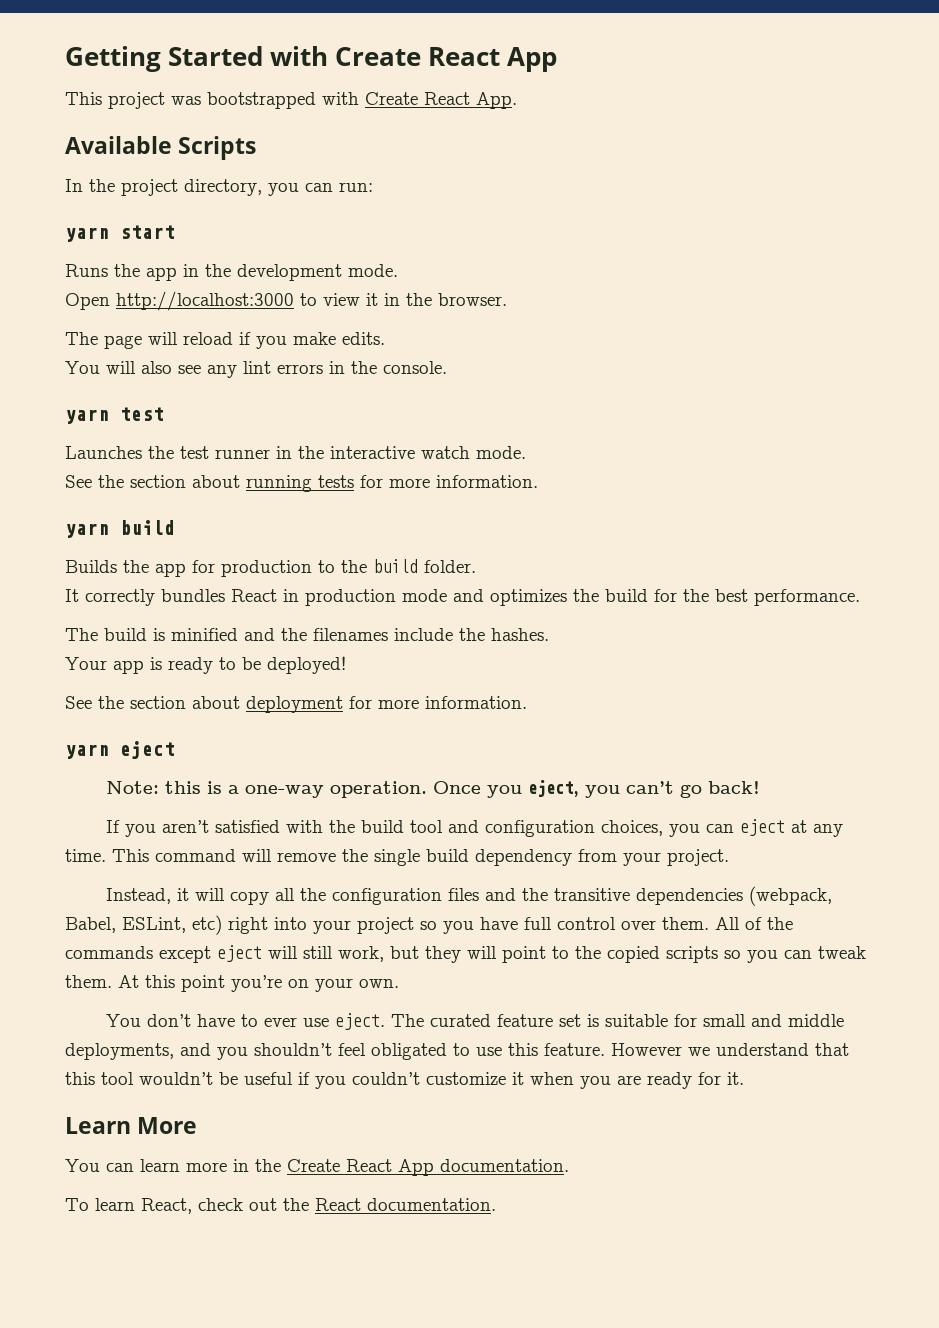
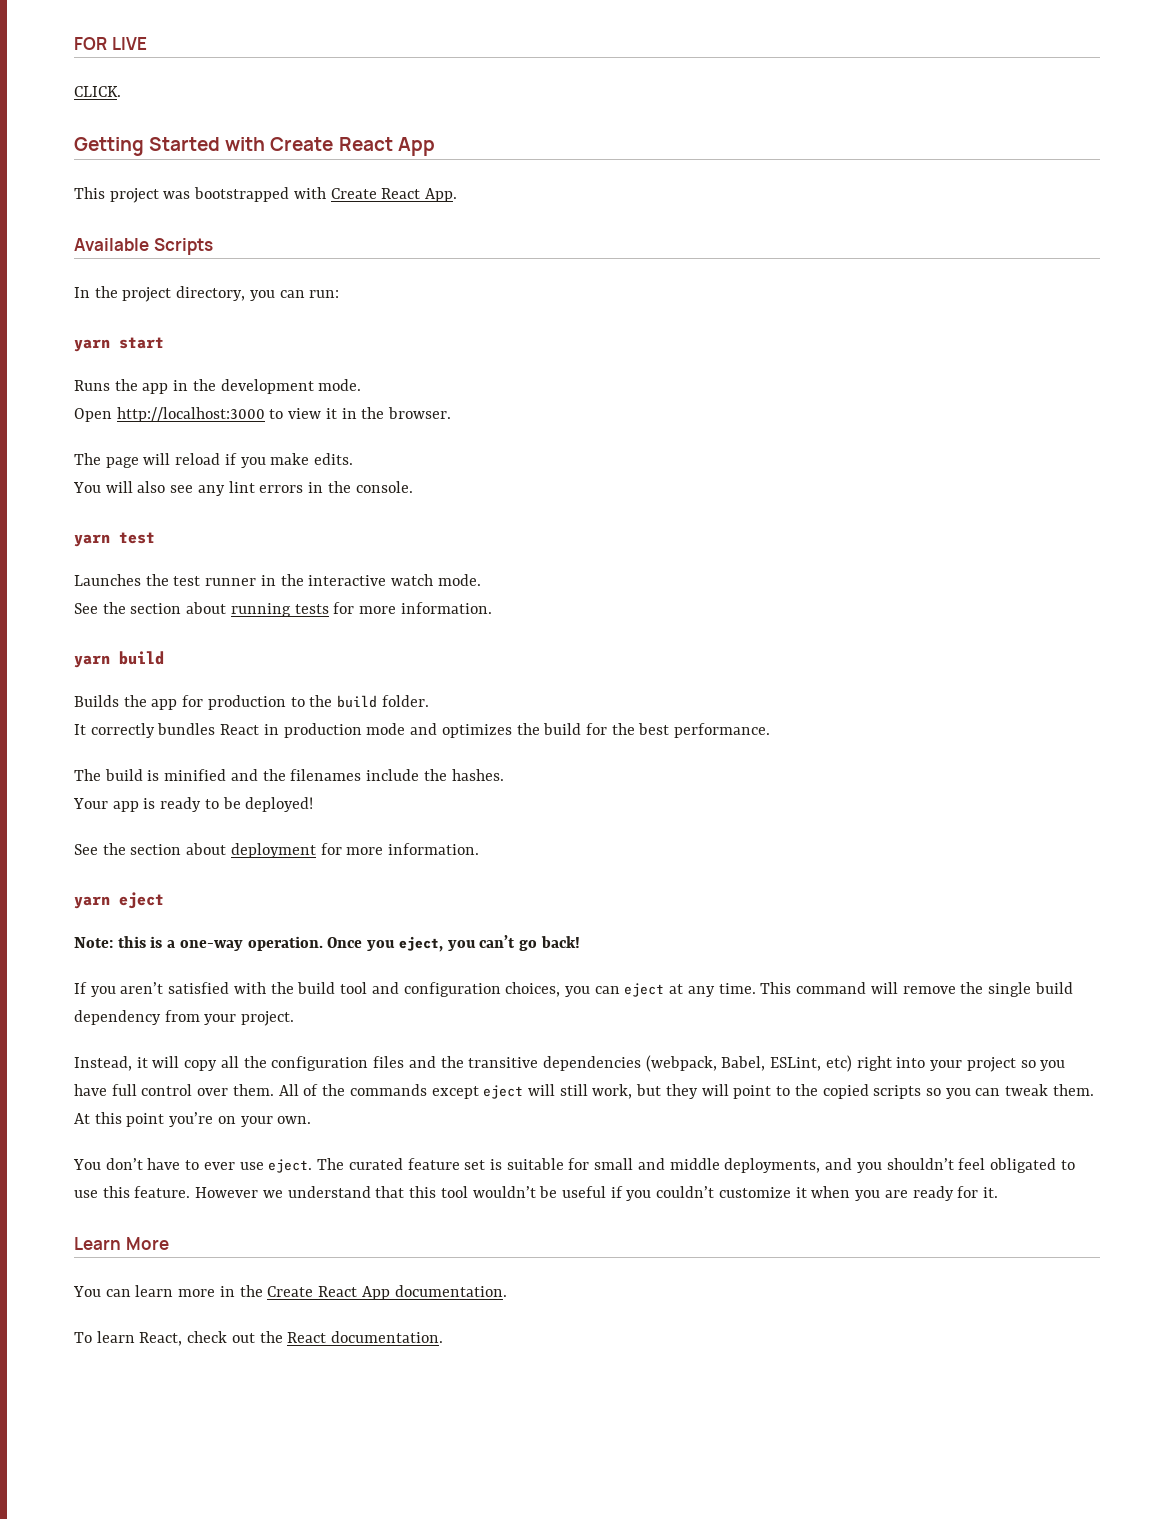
+ FOR LIVE
+ CLICK.

